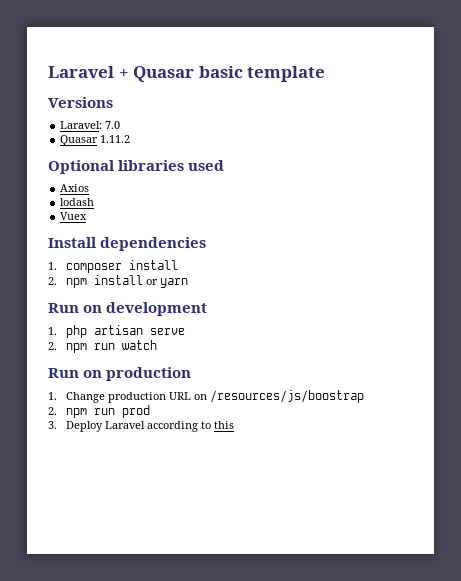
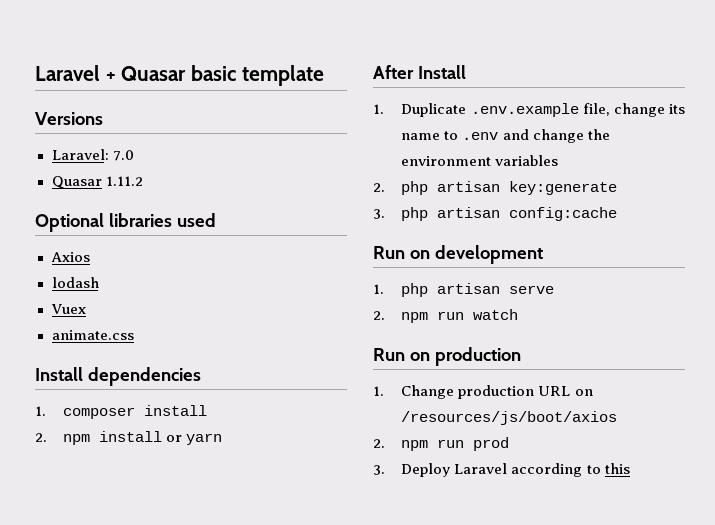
+ animate.css
+ After Install
+ 1. Duplicate .env.example file, change its name to .env and change the environment variables
+ 2. php artisan key:generate
+ 3. php artisan config:cache
- 1. Change production URL on /resources/js/boostrap
+ 1. Change production URL on /resources/js/boot/axios

